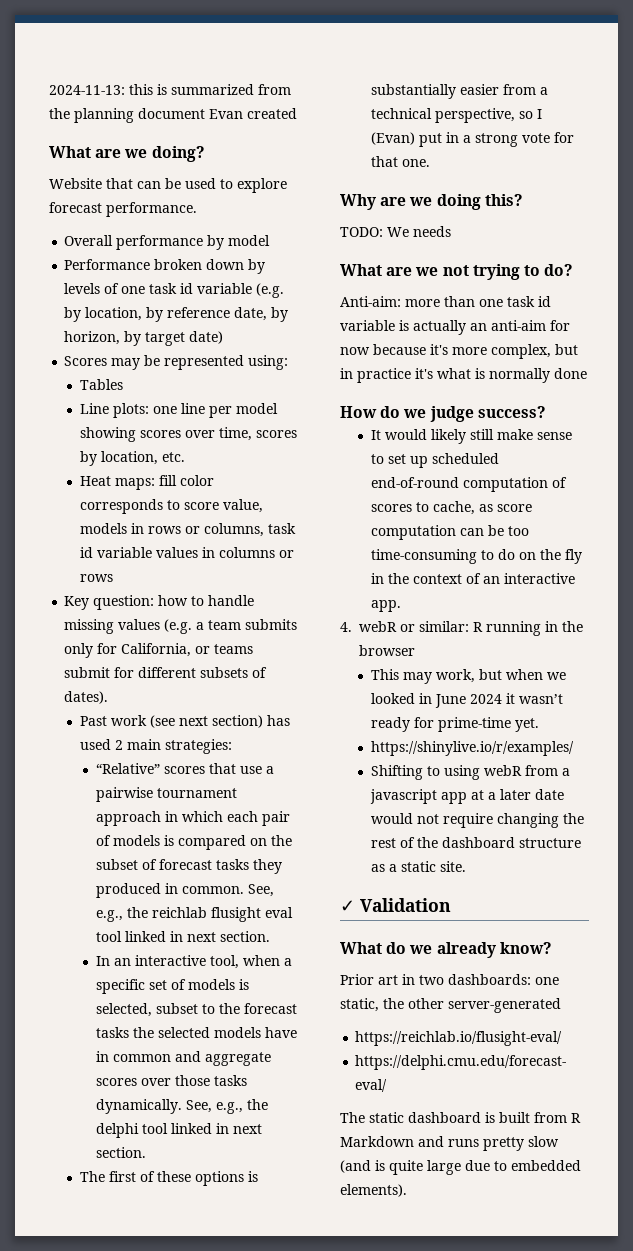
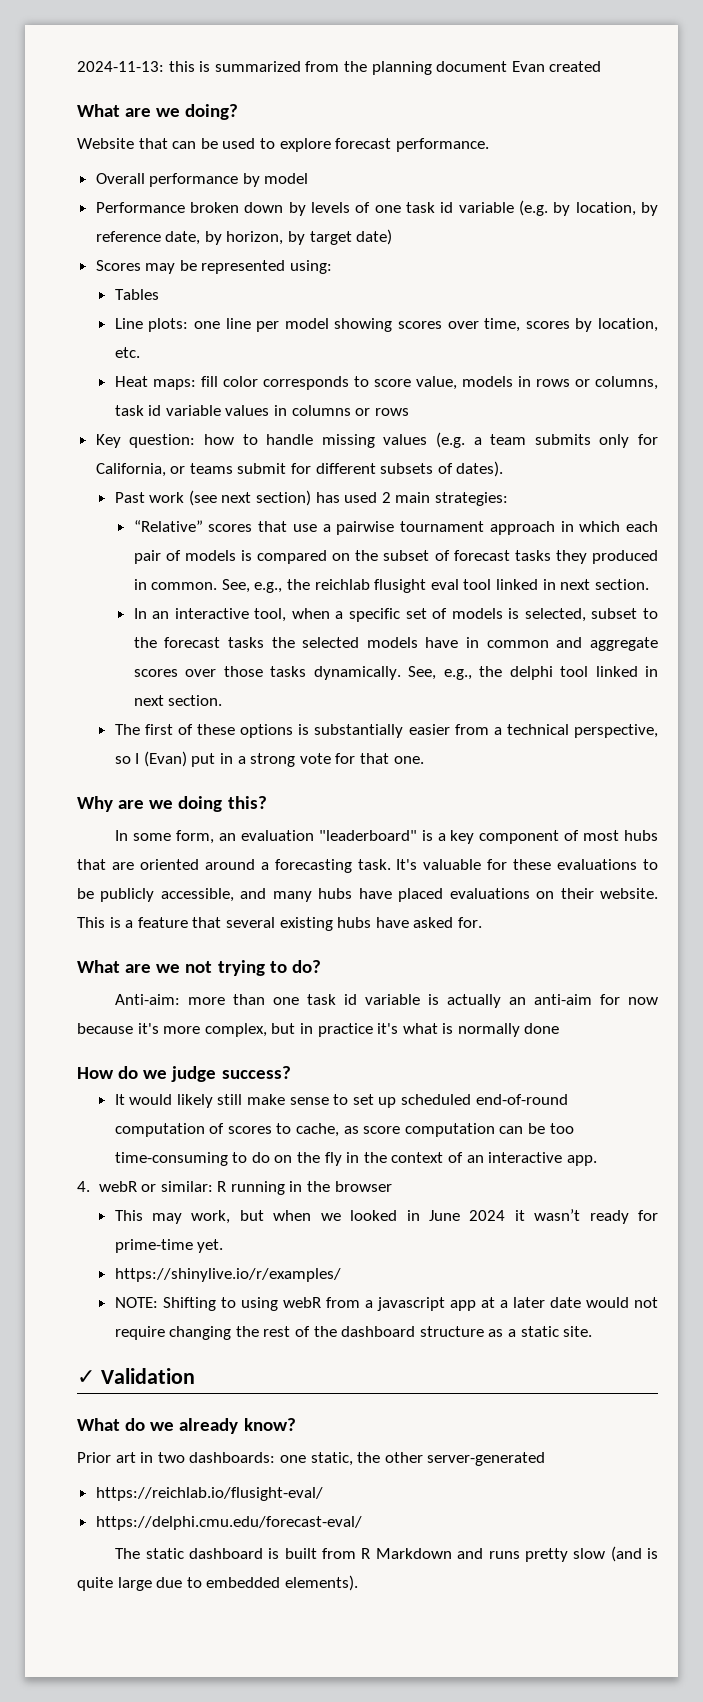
- TODO: We needs
+ In some form, an evaluation "leaderboard" is a key component of most hubs that are oriented around a forecasting task. It's valuable for these evaluations to be publicly accessible, and many hubs have placed evaluations on their website. This is a feature that several existing hubs have asked for.
- Shifting to using webR from a javascript app at a later date would not require changing the rest of the dashboard structure as a static site.
+ NOTE: Shifting to using webR from a javascript app at a later date would not require changing the rest of the dashboard structure as a static site.

